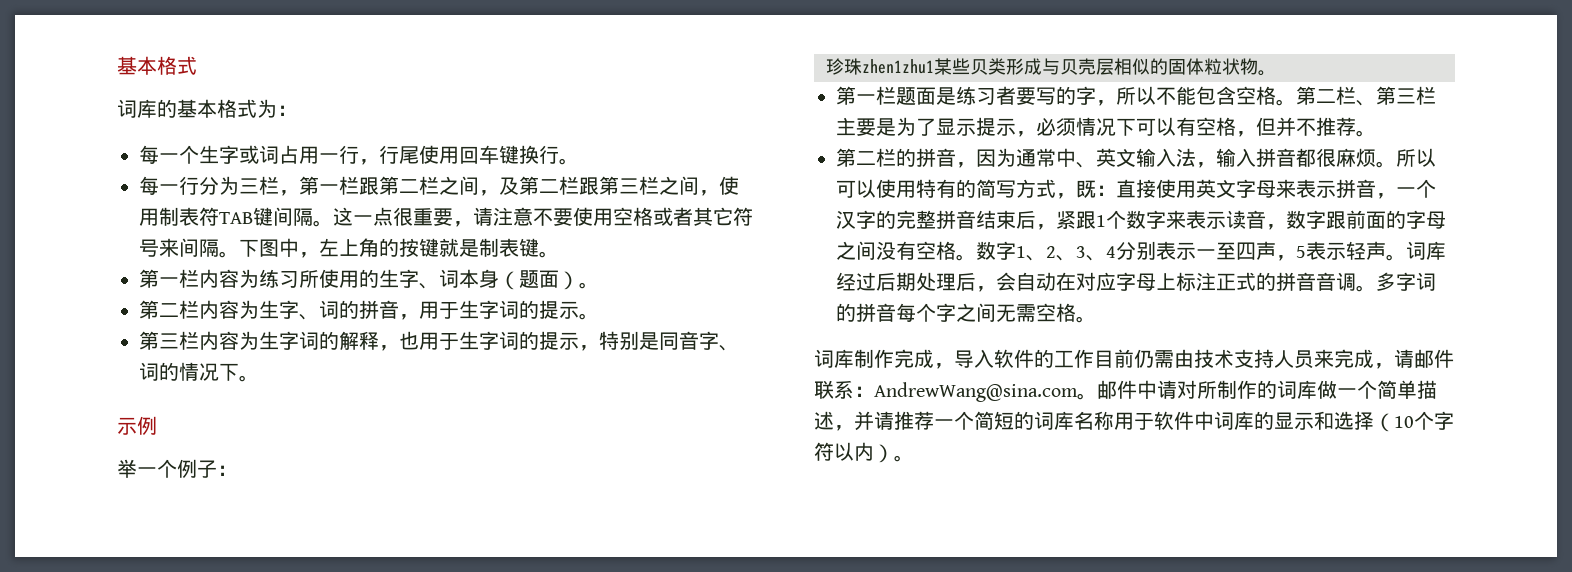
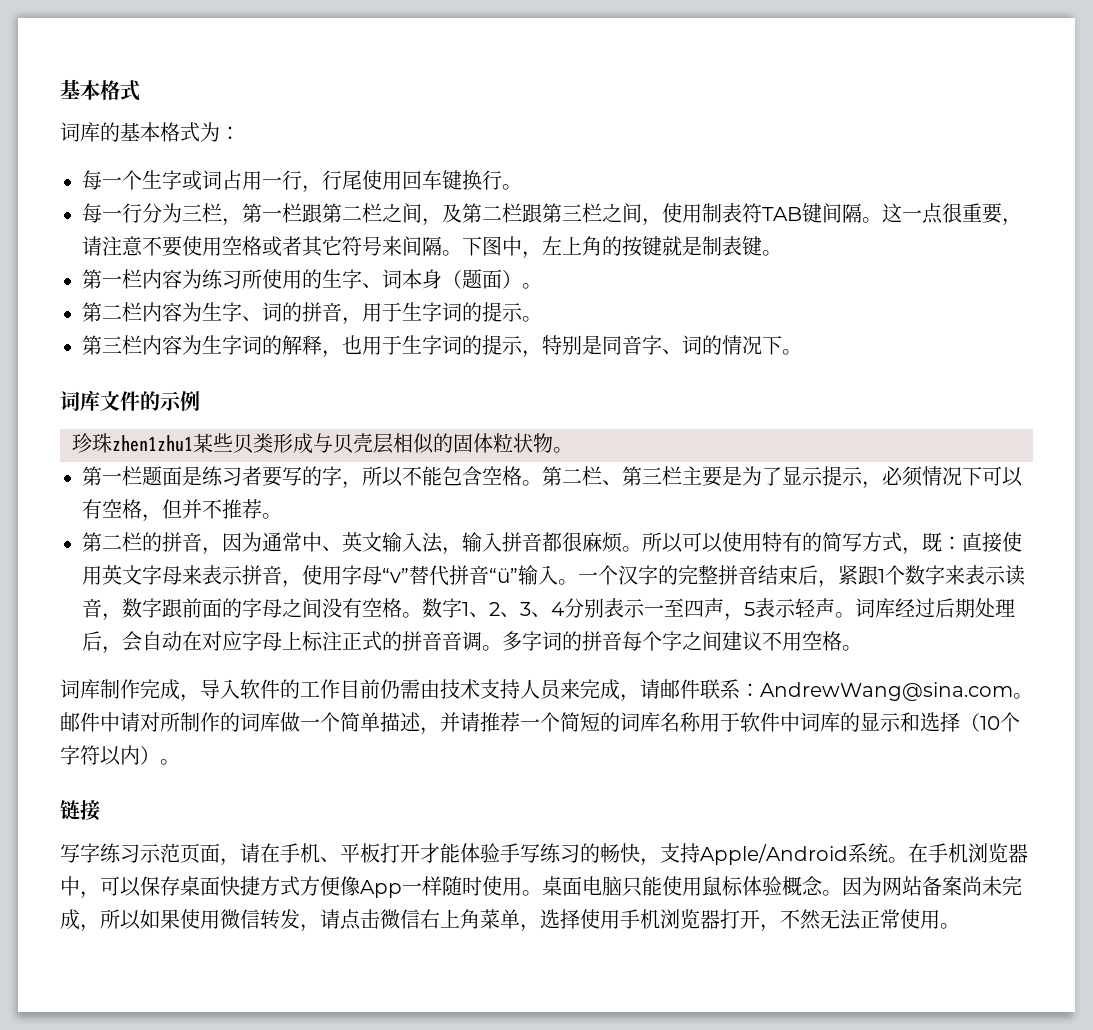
- 示例
+ 词库文件的示例
- 举一个例子：
- 所以可以使用特有的简写方式，既：直接使用英文字母来表示拼音，一个汉字的完整拼音结束后，紧跟1个数字来表示读音，数字跟前面的字母之间没有空格。
+ 所以可以使用特有的简写方式，既：直接使用英文字母来表示拼音，使用字母“v”替代拼音“ü”输入。一个汉字的完整拼音结束后，紧跟1个数字来表示读音，数字跟前面的字母之间没有空格。
- 多字词的拼音每个字之间无需空格。
+ 多字词的拼音每个字之间建议不用空格。
+ 链接
+ 写字练习示范页面，请在手机、平板打开才能体验手写练习的畅快，支持Apple/Android系统。在手机浏览器中，可以保存桌面快捷方式方便像App一样随时使用。桌面电脑只能使用鼠标体验概念。因为网站备案尚未完成，所以如果使用微信转发，请点击微信右上角菜单，选择使用手机浏览器打开，不然无法正常使用。

